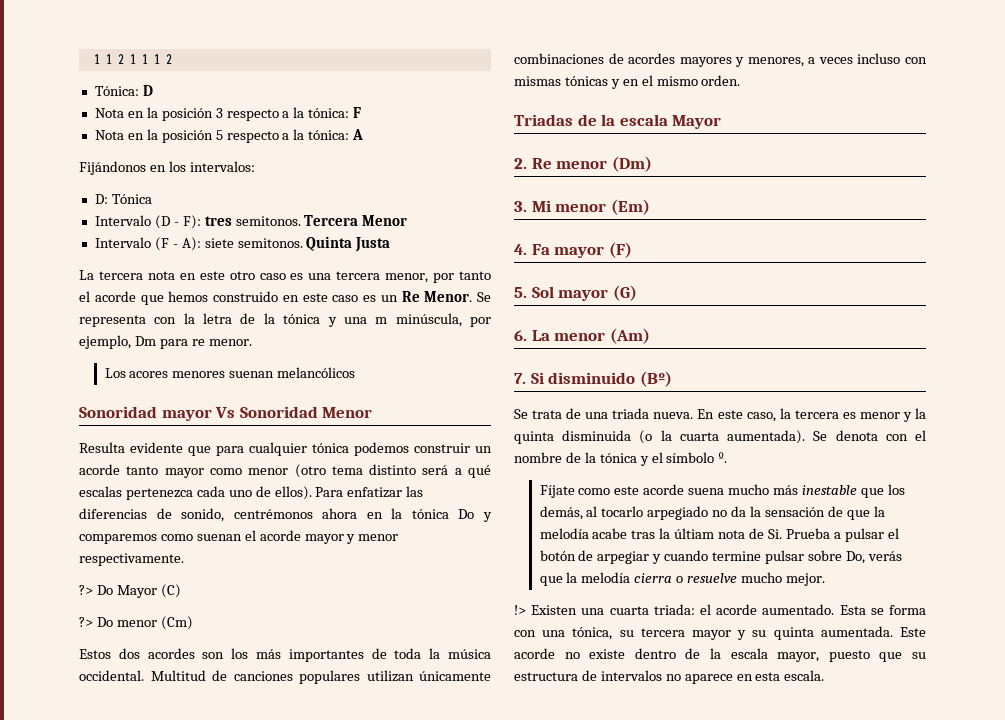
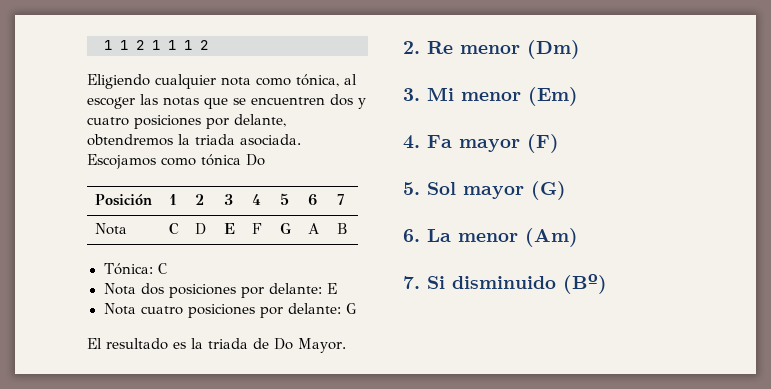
+ Eligiendo cualquier nota como tónica, al escoger las notas que se encuentren dos y cuatro posiciones por delante, obtendremos la triada asociada. Escojamos como tónica Do
+ Posición | 1 | 2 | 3 | 4 | 5 | 6 | 7
+ Nota | C | D | E | F | G | A | B
- Tónica: D
- Nota en la posición 3 respecto a la tónica: F
- Nota en la posición 5 respecto a la tónica: A
- Fijándonos en los intervalos:
- D: Tónica
- Intervalo (D - F): tres semitonos. Tercera Menor
- Intervalo (F - A): siete semitonos. Quinta Justa
- La tercera nota en este otro caso es una tercera menor, por tanto el acorde que hemos construido en este caso es un Re Menor. Se representa con la letra de la tónica y una m minúscula, por ejemplo, Dm para re menor.
- Los acores menores suenan melancólicos
- Sonoridad mayor Vs Sonoridad Menor
- Resulta evidente que para cualquier tónica podemos construir un acorde tanto mayor como menor (otro tema distinto será a qué escalas pertenezca cada uno de ellos). Para enfatizar las diferencias de sonido, centrémonos ahora en la tónica Do y comparemos como suenan el acorde mayor y menor respectivamente.
- ?> Do Mayor (C)
- ?> Do menor (Cm)
- Estos dos acordes son los más importantes de toda la música occidental. Multitud de canciones populares utilizan únicamente combinaciones de acordes mayores y menores, a veces incluso con mismas tónicas y en el mismo orden.
- Triadas de la escala Mayor
+ Tónica: C
+ Nota dos posiciones por delante: E
+ Nota cuatro posiciones por delante: G
+ El resultado es la triada de Do Mayor.
- Se trata de una triada nueva. En este caso, la tercera es menor y la quinta disminuida (o la cuarta aumentada). Se denota con el nombre de la tónica y el símbolo º.
- Fíjate como este acorde suena mucho más inestable que los demás, al tocarlo arpegiado no da la sensación de que la melodía acabe tras la últiam nota de Si. Prueba a pulsar el botón de arpegiar y cuando termine pulsar sobre Do, verás que la melodía cierra o resuelve mucho mejor.
- !> Existen una cuarta triada: el acorde aumentado. Esta se forma con una tónica, su tercera mayor y su quinta aumentada. Este acorde no existe dentro de la escala mayor, puesto que su estructura de intervalos no aparece en esta escala.

